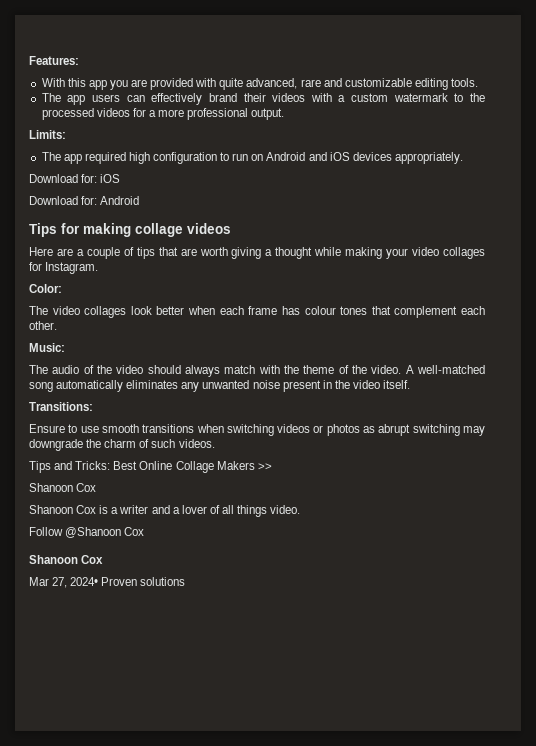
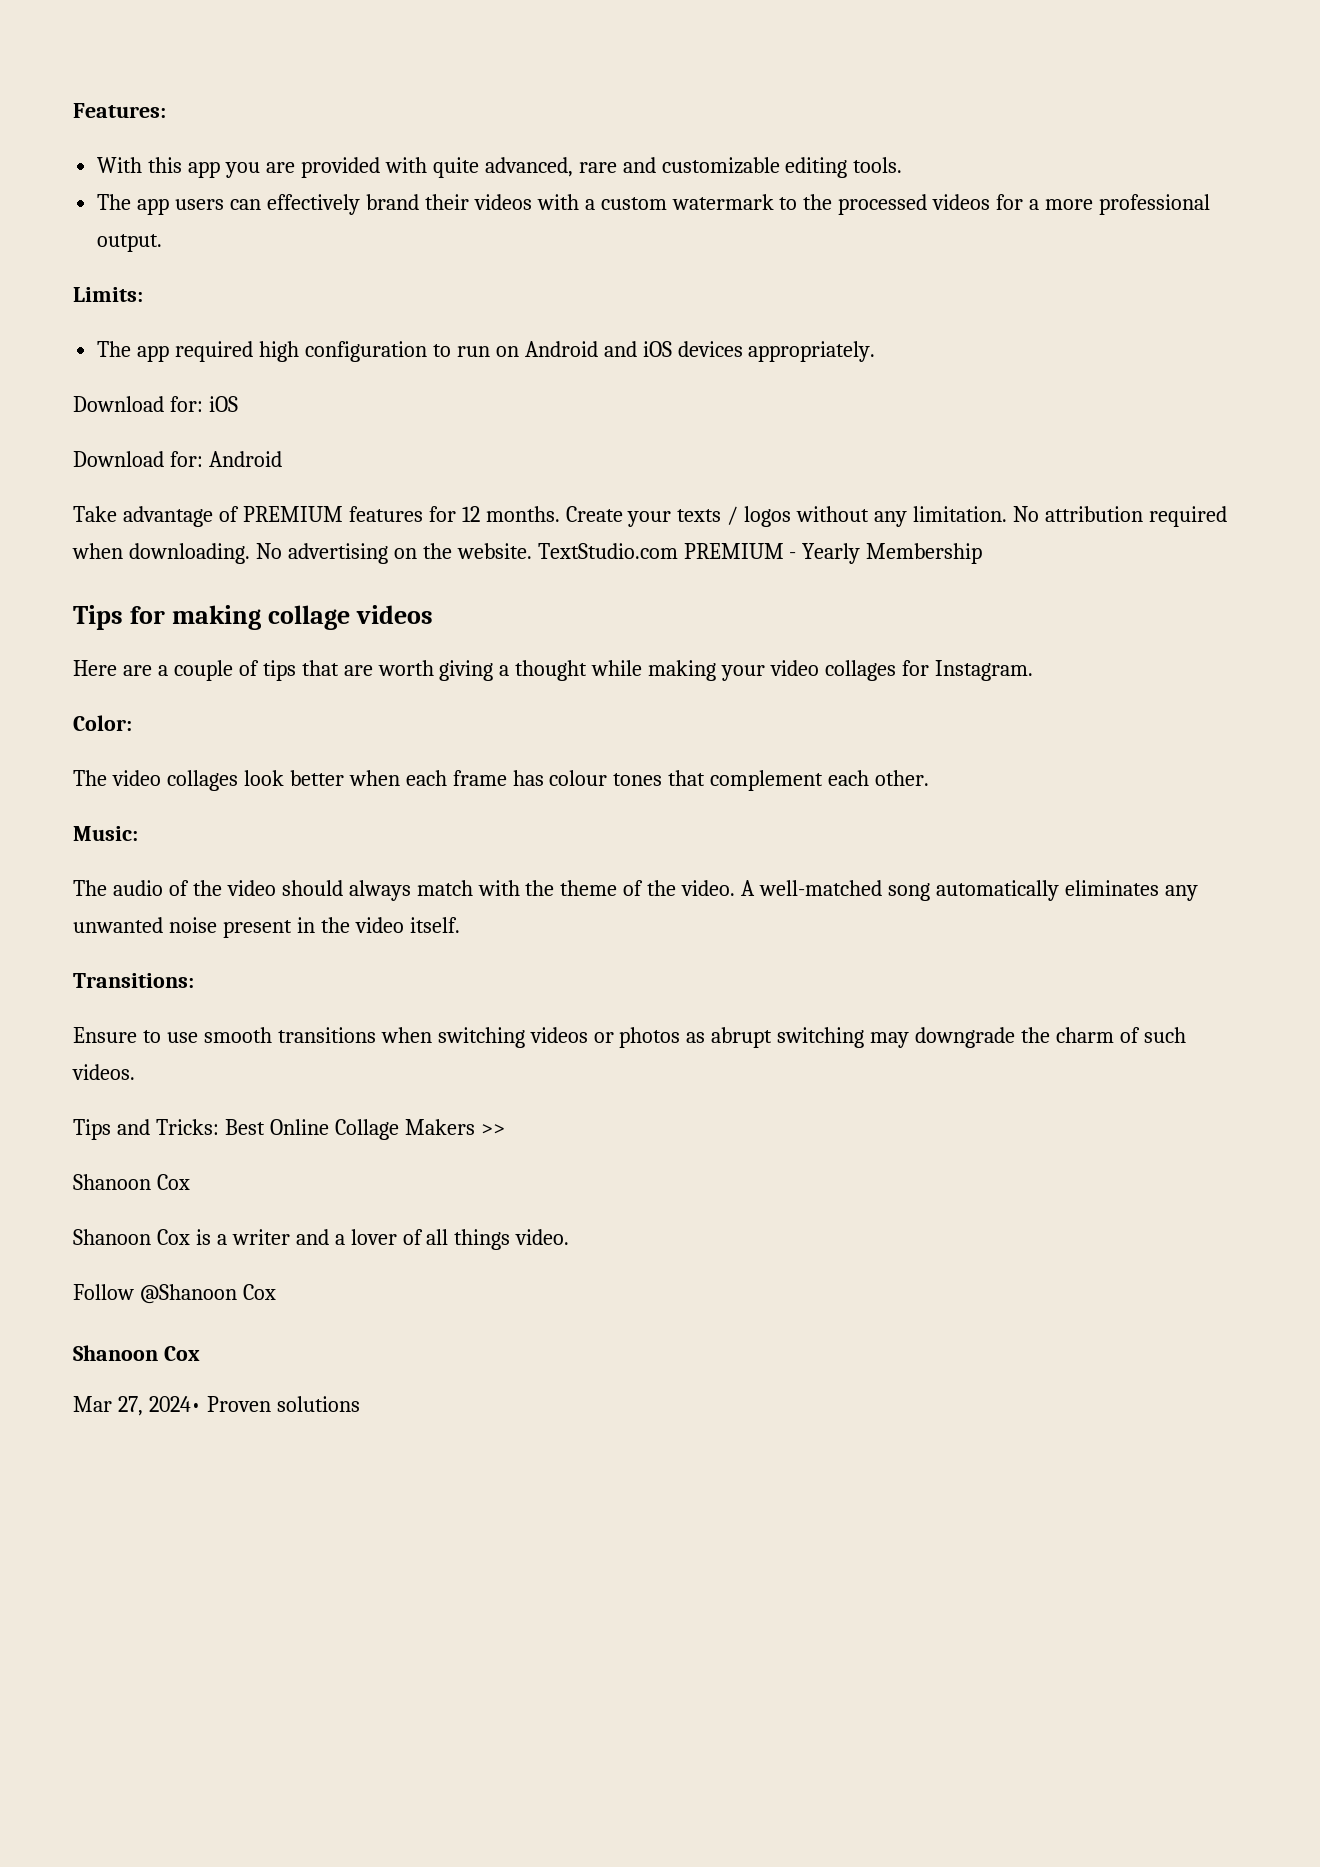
+ Take advantage of PREMIUM features for 12 months. Create your texts / logos without any limitation. No attribution required when downloading. No advertising on the website. TextStudio.com PREMIUM - Yearly Membership

